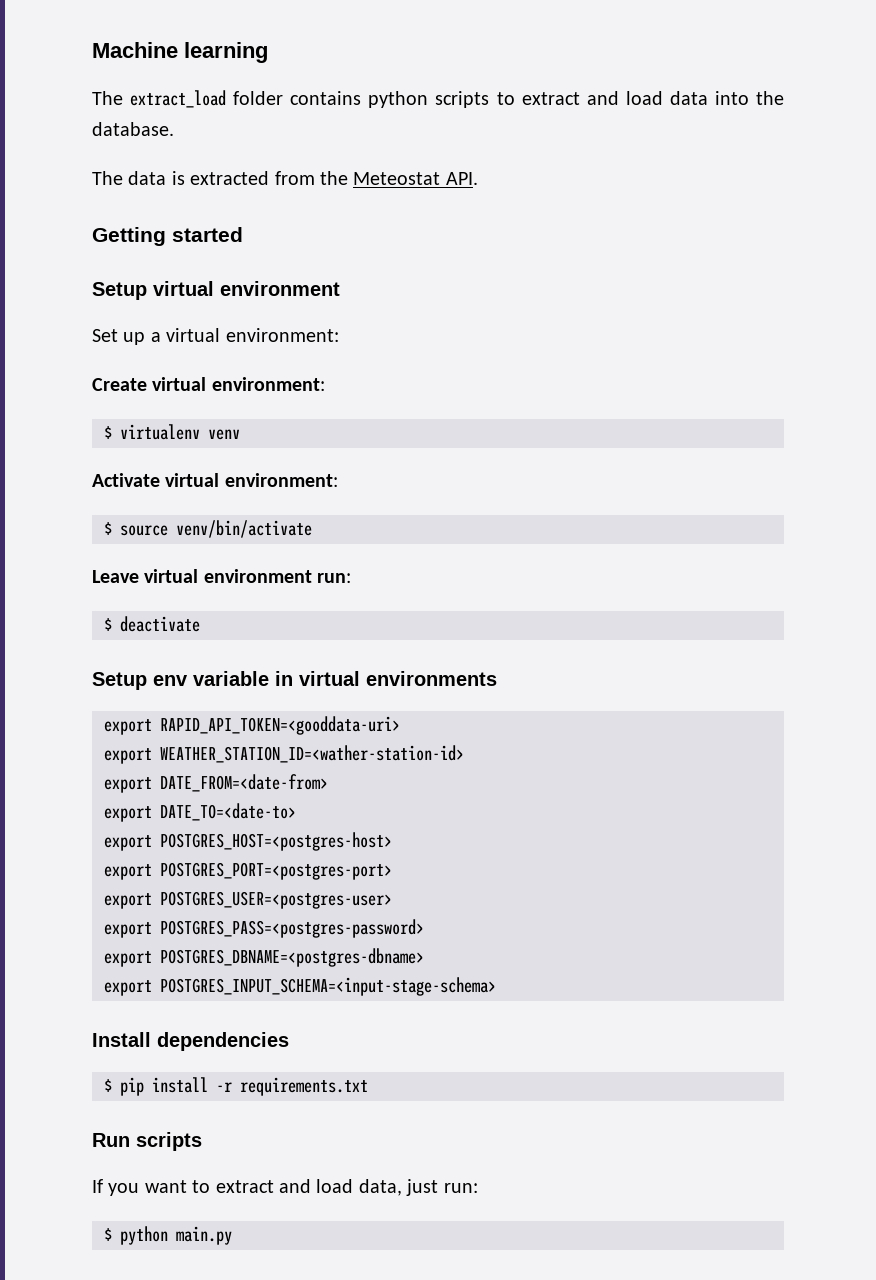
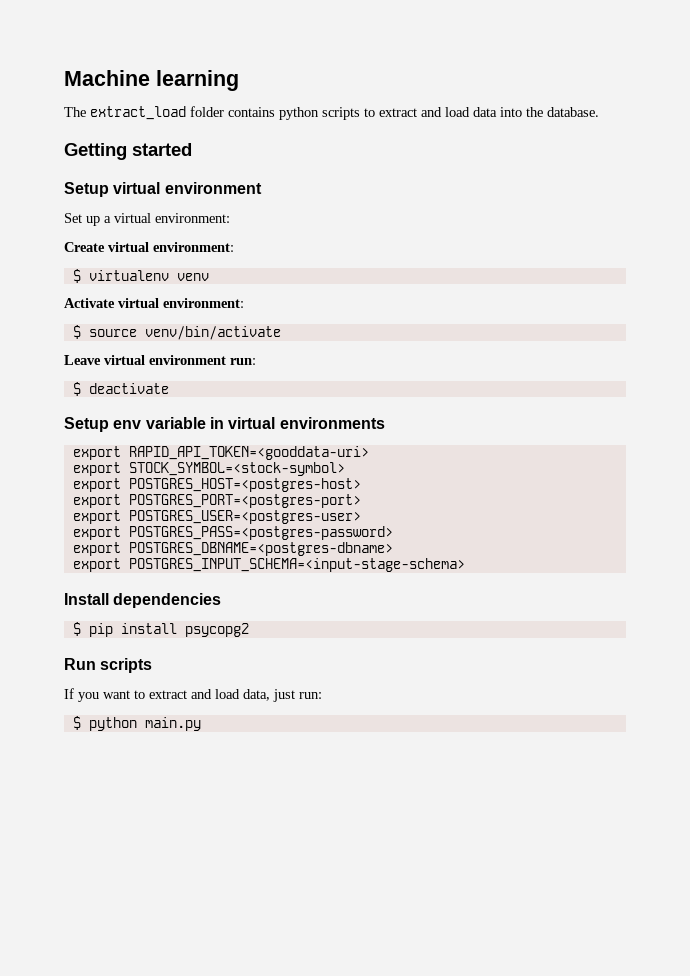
- The data is extracted from the Meteostat API.
- export WEATHER_STATION_ID=<wather-station-id>
- export DATE_FROM=<date-from>
- export DATE_TO=<date-to>
+ export STOCK_SYMBOL=<stock-symbol>
- $ pip install -r requirements.txt
+ $ pip install psycopg2

